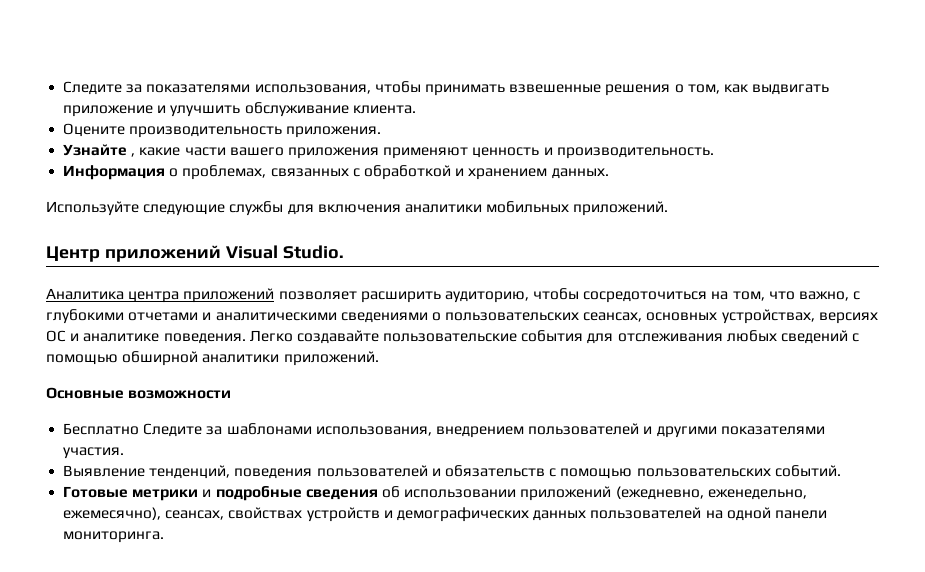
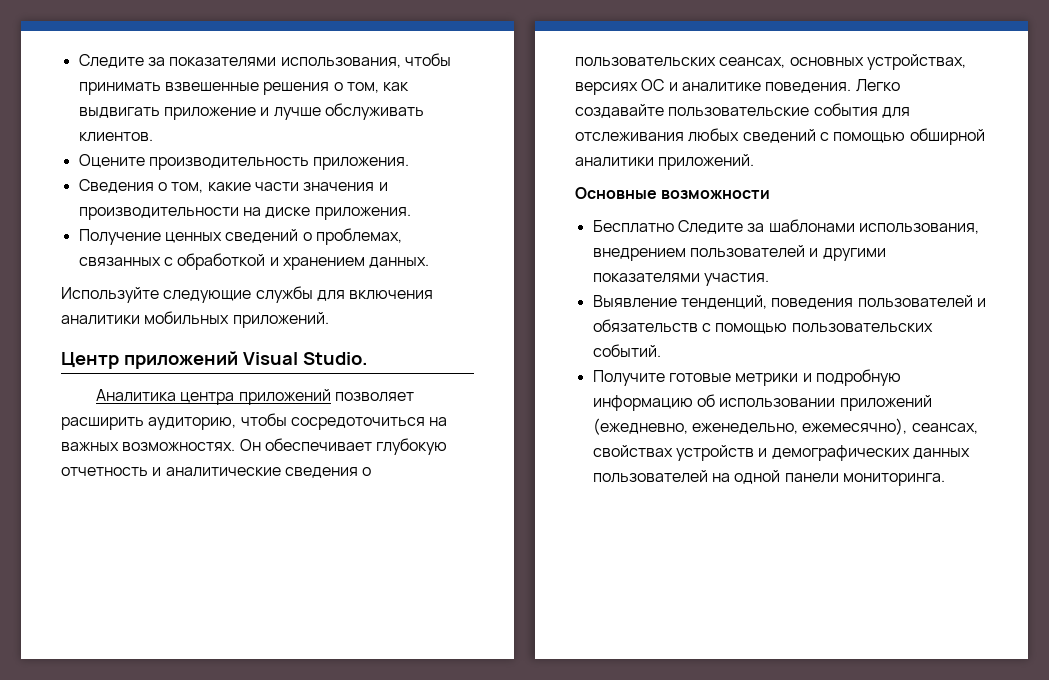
- Следите за показателями использования, чтобы принимать взвешенные решения о том, как выдвигать приложение и улучшить обслуживание клиента.
+ Следите за показателями использования, чтобы принимать взвешенные решения о том, как выдвигать приложение и лучше обслуживать клиентов.
- Узнайте , какие части вашего приложения применяют ценность и производительность.
- Информация о проблемах, связанных с обработкой и хранением данных.
+ Сведения о том, какие части значения и производительности на диске приложения.
+ Получение ценных сведений о проблемах, связанных с обработкой и хранением данных.
- Аналитика центра приложений позволяет расширить аудиторию, чтобы сосредоточиться на том, что важно, с глубокими отчетами и аналитическими сведениями о пользовательских сеансах, основных устройствах, версиях ОС и аналитике поведения.
+ Аналитика центра приложений позволяет расширить аудиторию, чтобы сосредоточиться на важных возможностях. Он обеспечивает глубокую отчетность и аналитические сведения о пользовательских сеансах, основных устройствах, версиях ОС и аналитике поведения.
- Готовые метрики и подробные сведения об использовании приложений (ежедневно, еженедельно, ежемесячно), сеансах, свойствах устройств и демографических данных пользователей на одной панели мониторинга.
+ Получите готовые метрики и подробную информацию об использовании приложений (ежедневно, еженедельно, ежемесячно), сеансах, свойствах устройств и демографических данных пользователей на одной панели мониторинга.

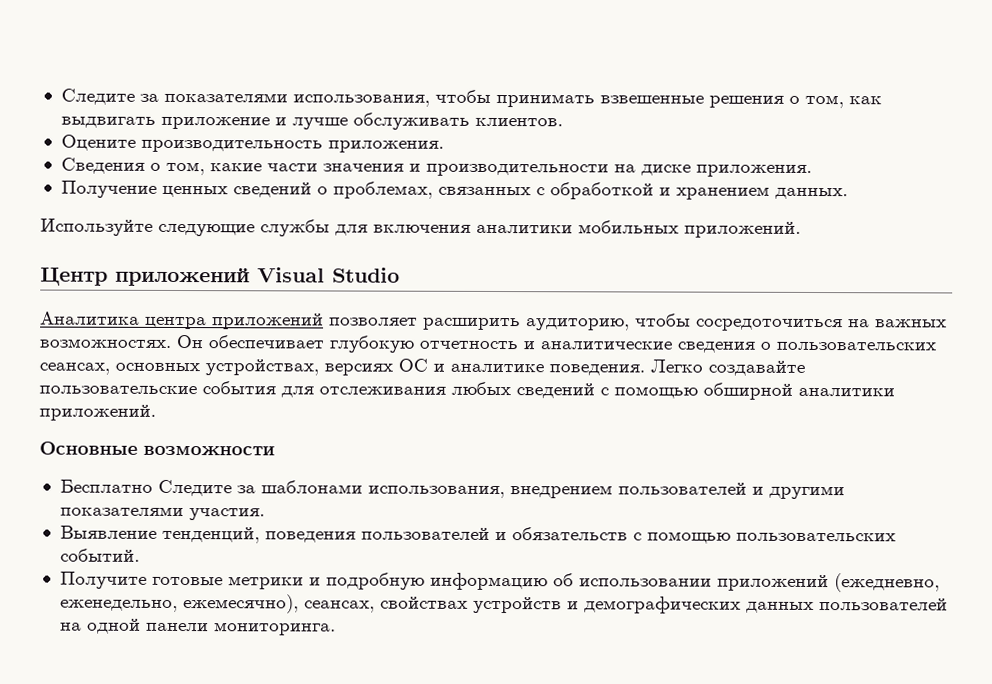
- Центр приложений Visual Studio.
+ Центр приложений Visual Studio

